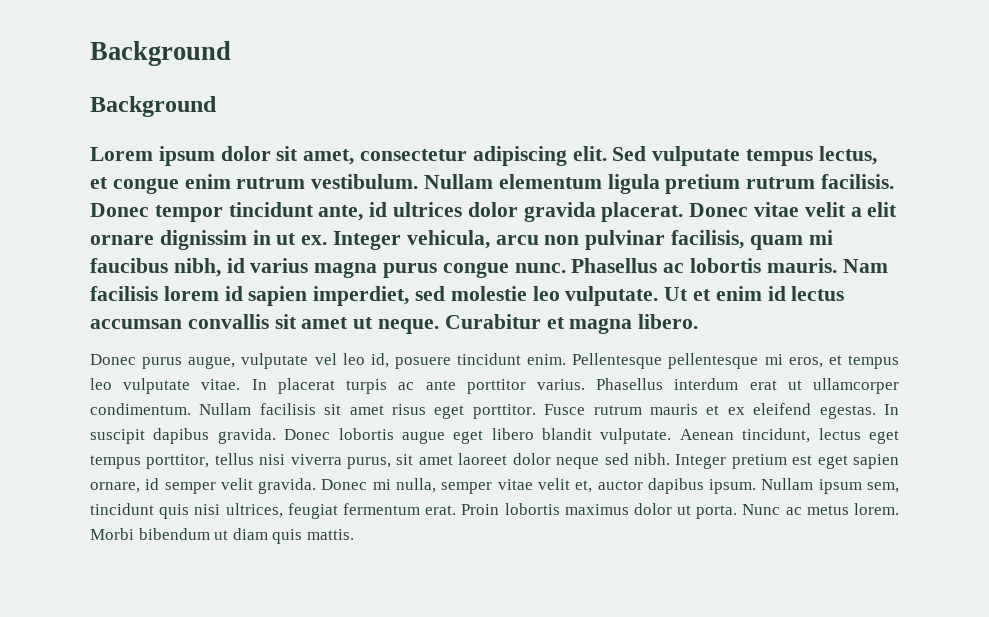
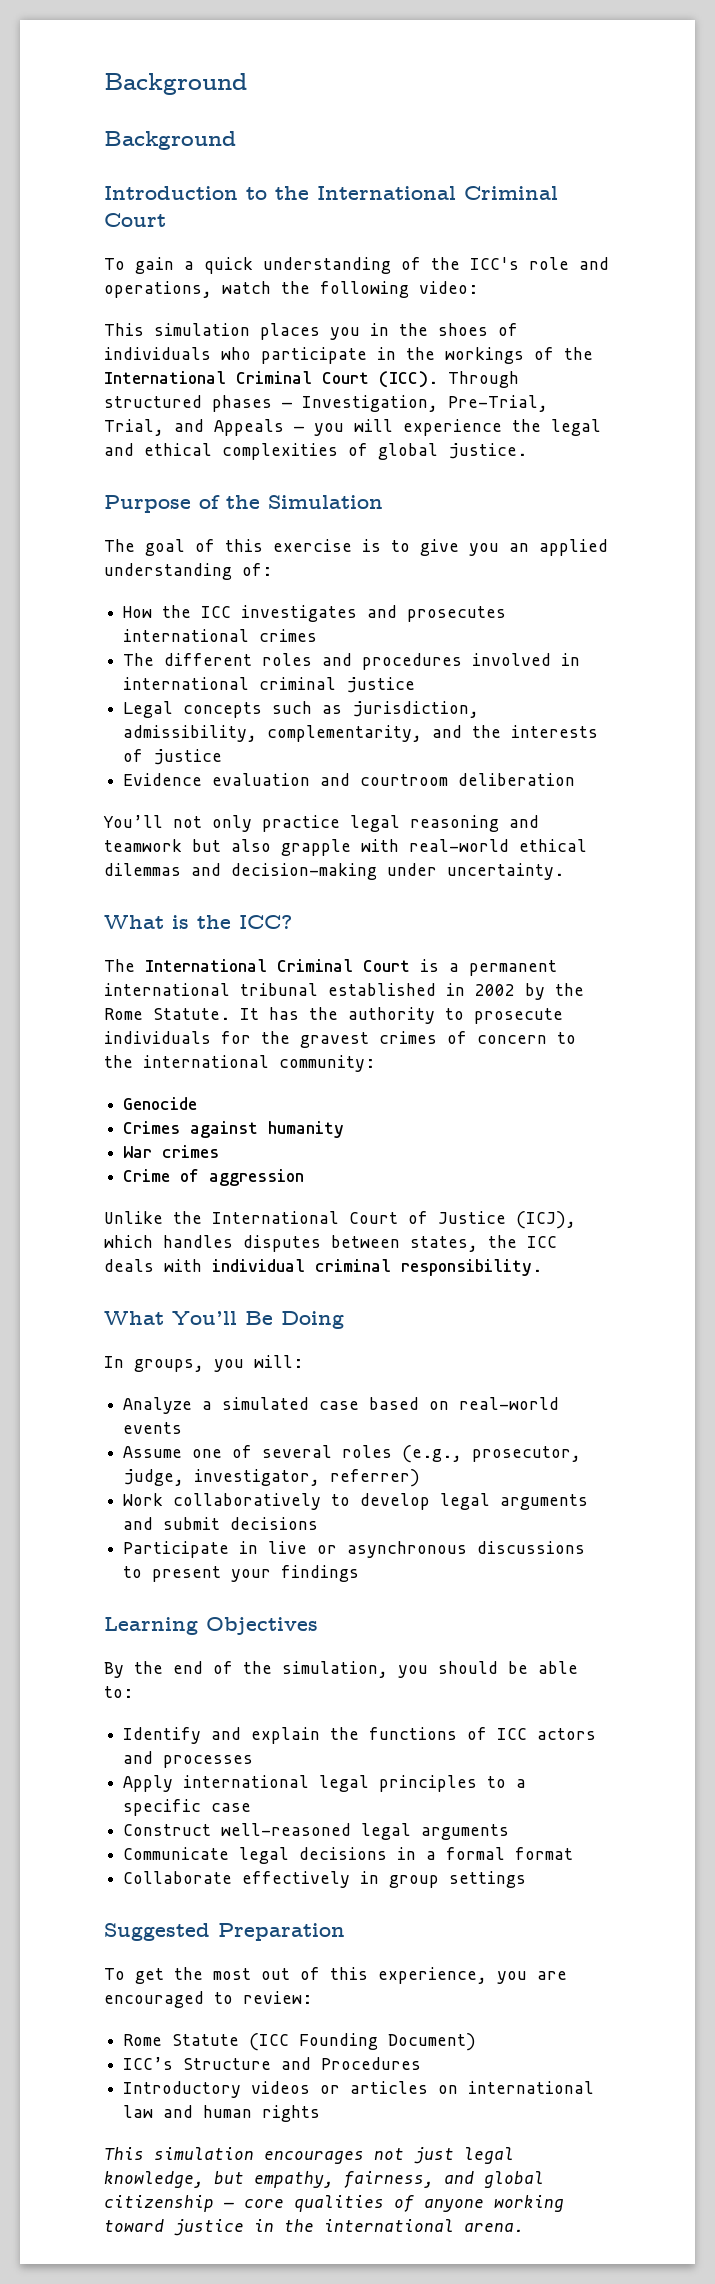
- Lorem ipsum dolor sit amet, consectetur adipiscing elit. Sed vulputate tempus lectus, et congue enim rutrum vestibulum. Nullam elementum ligula pretium rutrum facilisis. Donec tempor tincidunt ante, id ultrices dolor gravida placerat. Donec vitae velit a elit ornare dignissim in ut ex. Integer vehicula, arcu non pulvinar facilisis, quam mi faucibus nibh, id varius magna purus congue nunc. Phasellus ac lobortis mauris. Nam facilisis lorem id sapien imperdiet, sed molestie leo vulputate. Ut et enim id lectus accumsan convallis sit amet ut neque. Curabitur et magna libero.
- Donec purus augue, vulputate vel leo id, posuere tincidunt enim. Pellentesque pellentesque mi eros, et tempus leo vulputate vitae. In placerat turpis ac ante porttitor varius. Phasellus interdum erat ut ullamcorper condimentum. Nullam facilisis sit amet risus eget porttitor. Fusce rutrum mauris et ex eleifend egestas. In suscipit dapibus gravida. Donec lobortis augue eget libero blandit vulputate. Aenean tincidunt, lectus eget tempus porttitor, tellus nisi viverra purus, sit amet laoreet dolor neque sed nibh. Integer pretium est eget sapien ornare, id semper velit gravida. Donec mi nulla, semper vitae velit et, auctor dapibus ipsum. Nullam ipsum sem, tincidunt quis nisi ultrices, feugiat fermentum erat. Proin lobortis maximus dolor ut porta. Nunc ac metus lorem. Morbi bibendum ut diam quis mattis.
+ Introduction to the International Criminal Court
+ To gain a quick understanding of the ICC's role and operations, watch the following video:
+ This simulation places you in the shoes of individuals who participate in the workings of the International Criminal Court (ICC). Through structured phases — Investigation, Pre-Trial, Trial, and Appeals — you will experience the legal and ethical complexities of global justice.
+ Purpose of the Simulation
+ The goal of this exercise is to give you an applied understanding of:
+ How the ICC investigates and prosecutes international crimes
+ The different roles and procedures involved in international criminal justice
+ Legal concepts such as jurisdiction, admissibility, complementarity, and the interests of justice
+ Evidence evaluation and courtroom deliberation
+ You’ll not only practice legal reasoning and teamwork but also grapple with real-world ethical dilemmas and decision-making under uncertainty.
+ What is the ICC?
+ The International Criminal Court is a permanent international tribunal established in 2002 by the Rome Statute. It has the authority to prosecute individuals for the gravest crimes of concern to the international community:
+ Genocide
+ Crimes against humanity
+ War crimes
+ Crime of aggression
+ Unlike the International Court of Justice (ICJ), which handles disputes between states, the ICC deals with individual criminal responsibility.
+ What You’ll Be Doing
+ In groups, you will:
+ Analyze a simulated case based on real-world events
+ Assume one of several roles (e.g., prosecutor, judge, investigator, referrer)
+ Work collaboratively to develop legal arguments and submit decisions
+ Participate in live or asynchronous discussions to present your findings
+ Learning Objectives
+ By the end of the simulation, you should be able to:
+ Identify and explain the functions of ICC actors and processes
+ Apply international legal principles to a specific case
+ Construct well-reasoned legal arguments
+ Communicate legal decisions in a formal format
+ Collaborate effectively in group settings
+ Suggested Preparation
+ To get the most out of this experience, you are encouraged to review:
+ Rome Statute (ICC Founding Document)
+ ICC’s Structure and Procedures
+ Introductory videos or articles on international law and human rights
+ This simulation encourages not just legal knowledge, but empathy, fairness, and global citizenship — core qualities of anyone working toward justice in the international arena.

